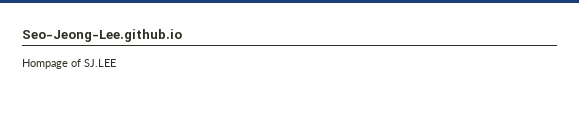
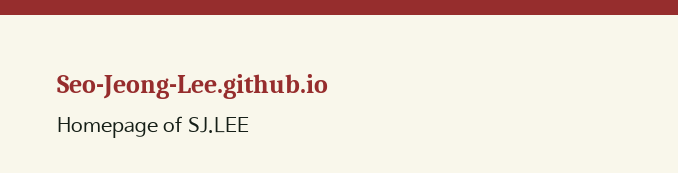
- Hompage of SJ.LEE
+ Homepage of SJ.LEE

